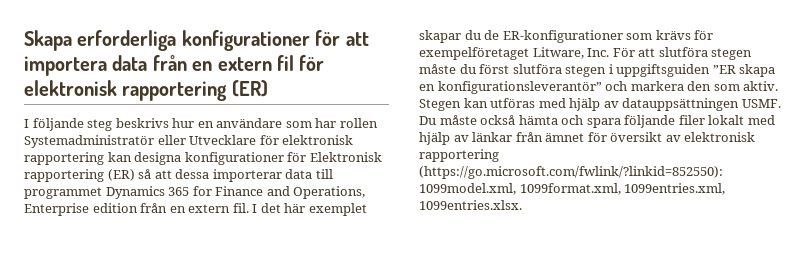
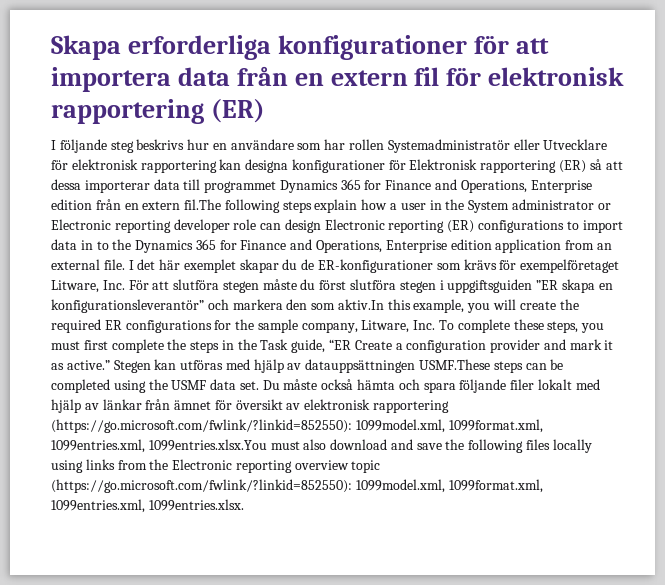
- I följande steg beskrivs hur en användare som har rollen Systemadministratör eller Utvecklare för elektronisk rapportering kan designa konfigurationer för Elektronisk rapportering (ER) så att dessa importerar data till programmet Dynamics 365 for Finance and Operations, Enterprise edition från en extern fil.
+ I följande steg beskrivs hur en användare som har rollen Systemadministratör eller Utvecklare för elektronisk rapportering kan designa konfigurationer för Elektronisk rapportering (ER) så att dessa importerar data till programmet Dynamics 365 for Finance and Operations, Enterprise edition från en extern fil.The following steps explain how a user in the System administrator or Electronic reporting developer role can design Electronic reporting (ER) configurations to import data in to the Dynamics 365 for Finance and Operations, Enterprise edition application from an external file.
- I det här exemplet skapar du de ER-konfigurationer som krävs för exempelföretaget Litware, Inc. För att slutföra stegen måste du först slutföra stegen i uppgiftsguiden ”ER skapa en konfigurationsleverantör” och markera den som aktiv.
+ I det här exemplet skapar du de ER-konfigurationer som krävs för exempelföretaget Litware, Inc. För att slutföra stegen måste du först slutföra stegen i uppgiftsguiden ”ER skapa en konfigurationsleverantör” och markera den som aktiv.In this example, you will create the required ER configurations for the sample company, Litware, Inc. To complete these steps, you must first complete the steps in the Task guide, “ER Create a configuration provider and mark it as active.”
- Stegen kan utföras med hjälp av datauppsättningen USMF.
+ Stegen kan utföras med hjälp av datauppsättningen USMF.These steps can be completed using the USMF data set.
- Du måste också hämta och spara följande filer lokalt med hjälp av länkar från ämnet för översikt av elektronisk rapportering (https://go.microsoft.com/fwlink/?linkid=852550): 1099model.xml, 1099format.xml, 1099entries.xml, 1099entries.xlsx.
+ Du måste också hämta och spara följande filer lokalt med hjälp av länkar från ämnet för översikt av elektronisk rapportering (https://go.microsoft.com/fwlink/?linkid=852550): 1099model.xml, 1099format.xml, 1099entries.xml, 1099entries.xlsx.You must also download and save the following files locally using links from the Electronic reporting overview topic (https://go.microsoft.com/fwlink/?linkid=852550): 1099model.xml, 1099format.xml, 1099entries.xml, 1099entries.xlsx.

